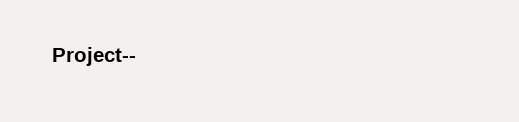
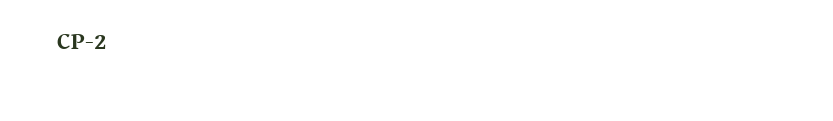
- Project--
+ CP-2

